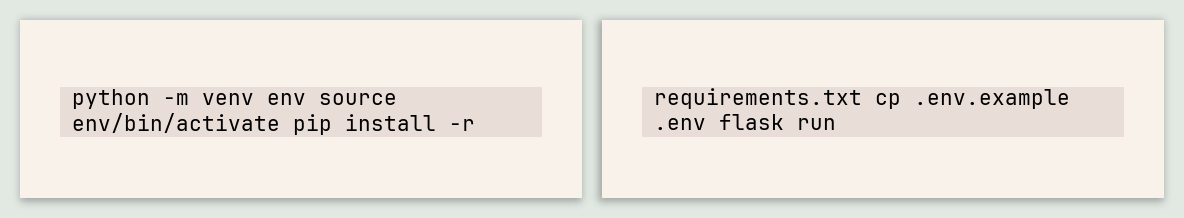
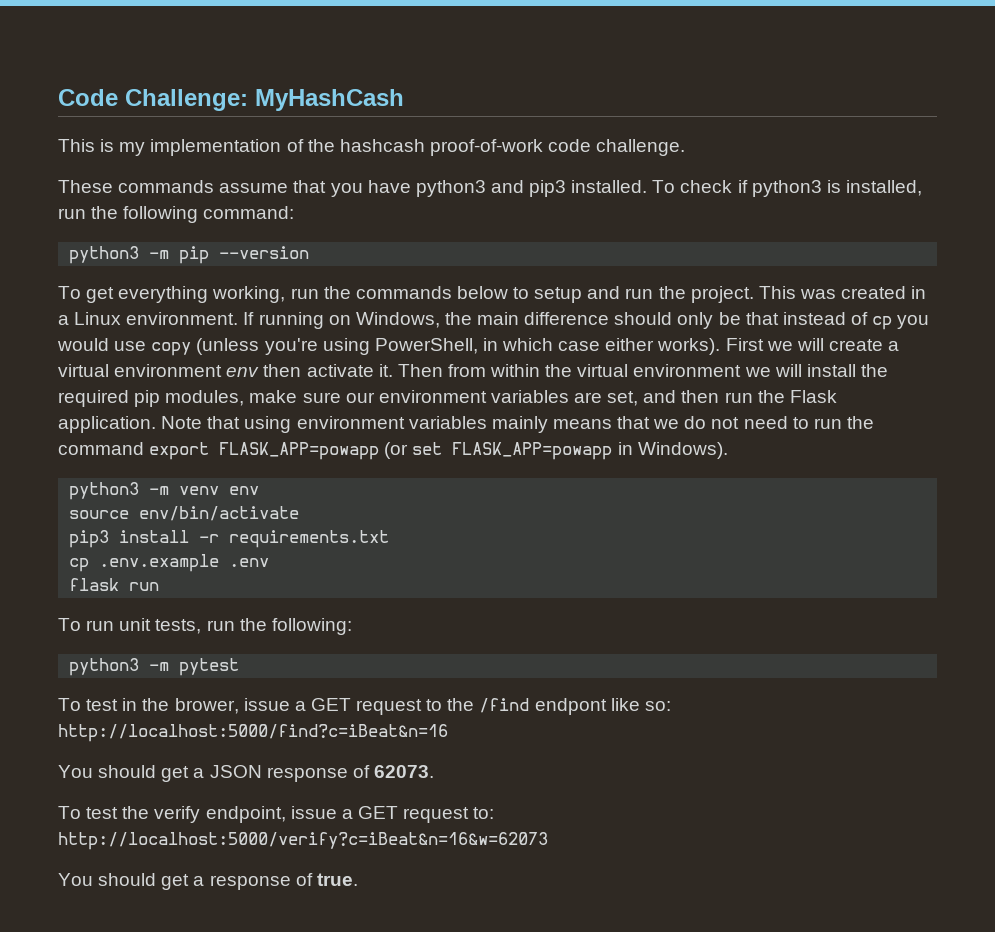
- python -m venv env source env/bin/activate pip install -r requirements.txt cp .env.example .env flask run
+ Code Challenge: MyHashCash
+ This is my implementation of the hashcash proof-of-work code challenge.
+ These commands assume that you have python3 and pip3 installed. To check if python3 is installed, run the following command:
+ python3 -m pip --version
+ To get everything working, run the commands below to setup and run the project. This was created in a Linux environment. If running on Windows, the main difference should only be that instead of cp you would use copy (unless you're using PowerShell, in which case either works). First we will create a virtual environment env then activate it. Then from within the virtual environment we will install the required pip modules, make sure our environment variables are set, and then run the Flask application. Note that using environment variables mainly means that we do not need to run the command export FLASK_APP=powapp (or set FLASK_APP=powapp in Windows).
+ python3 -m venv env
+ source env/bin/activate
+ pip3 install -r requirements.txt
+ cp .env.example .env
+ flask run
+ To run unit tests, run the following:
+ python3 -m pytest
+ To test in the brower, issue a GET request to the /find endpont like so: http://localhost:5000/find?c=iBeat&n=16
+ You should get a JSON response of 62073.
+ To test the verify endpoint, issue a GET request to: http://localhost:5000/verify?c=iBeat&n=16&w=62073
+ You should get a response of true.

